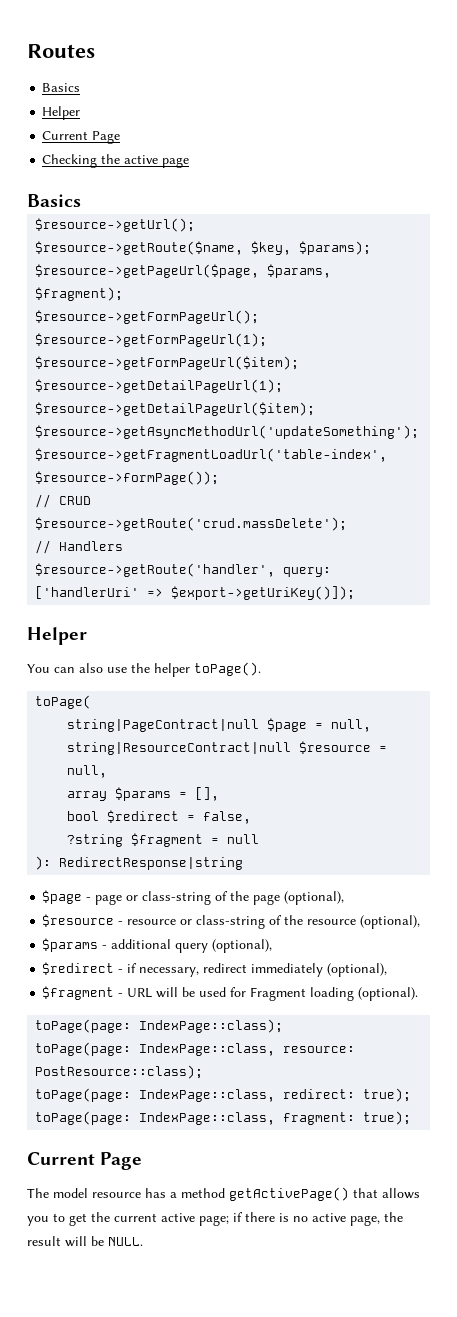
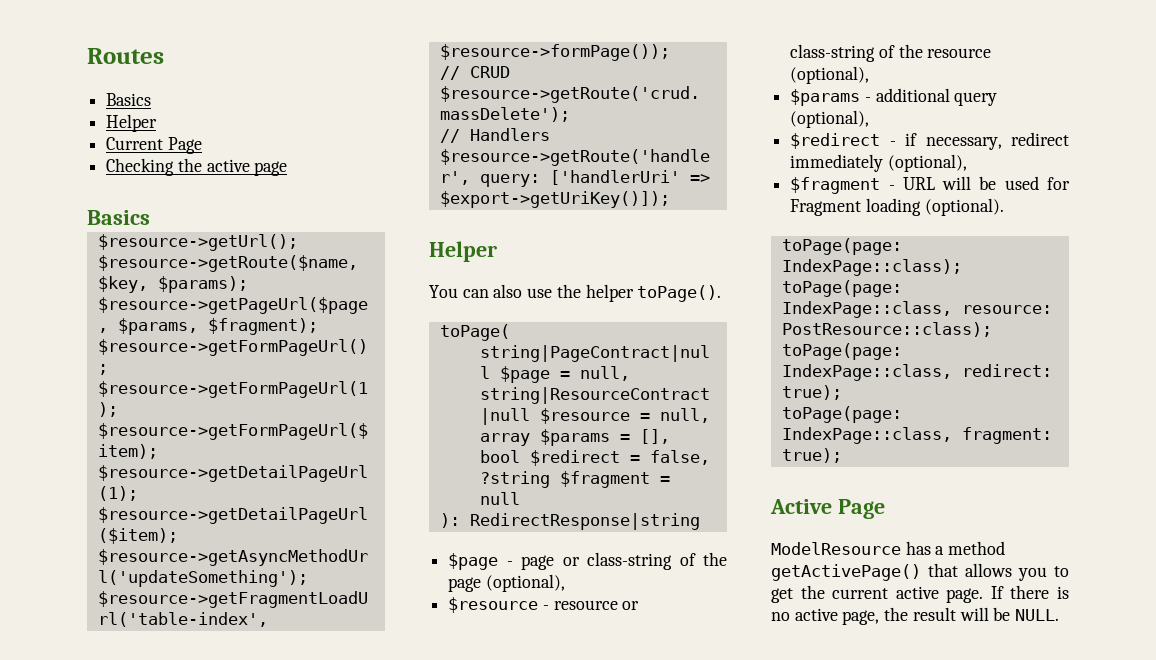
  toPage(page: IndexPage::class, fragment: true);
- Current Page
- The model resource has a method getActivePage() that allows you to get the current active page; if there is no active page, the result will be NULL.
+ Active Page
+ ModelResource has a method getActivePage() that allows you to get the current active page. If there is no active page, the result will be NULL.

